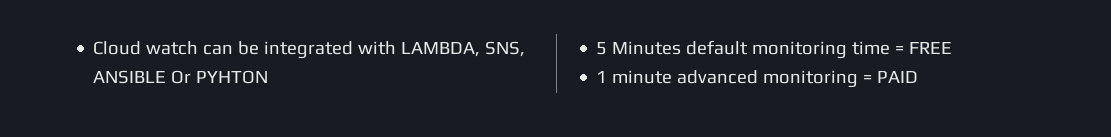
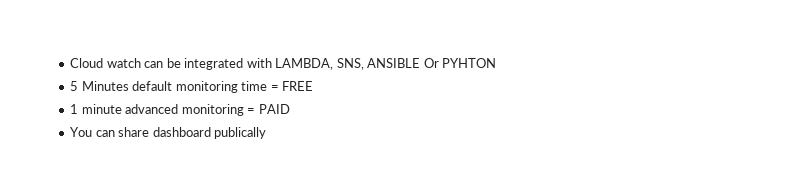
+ You can share dashboard publically

